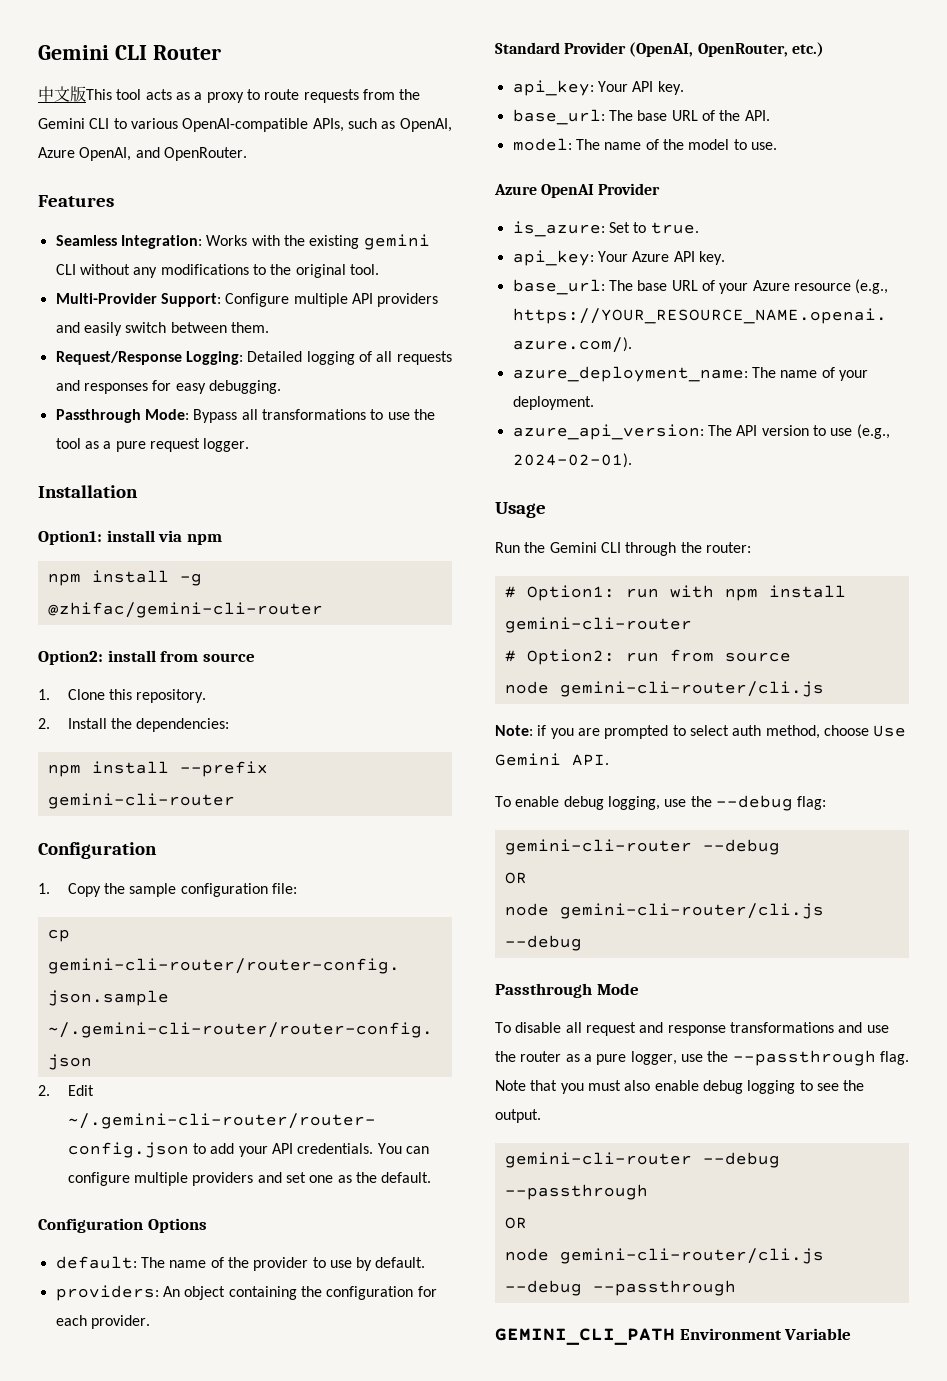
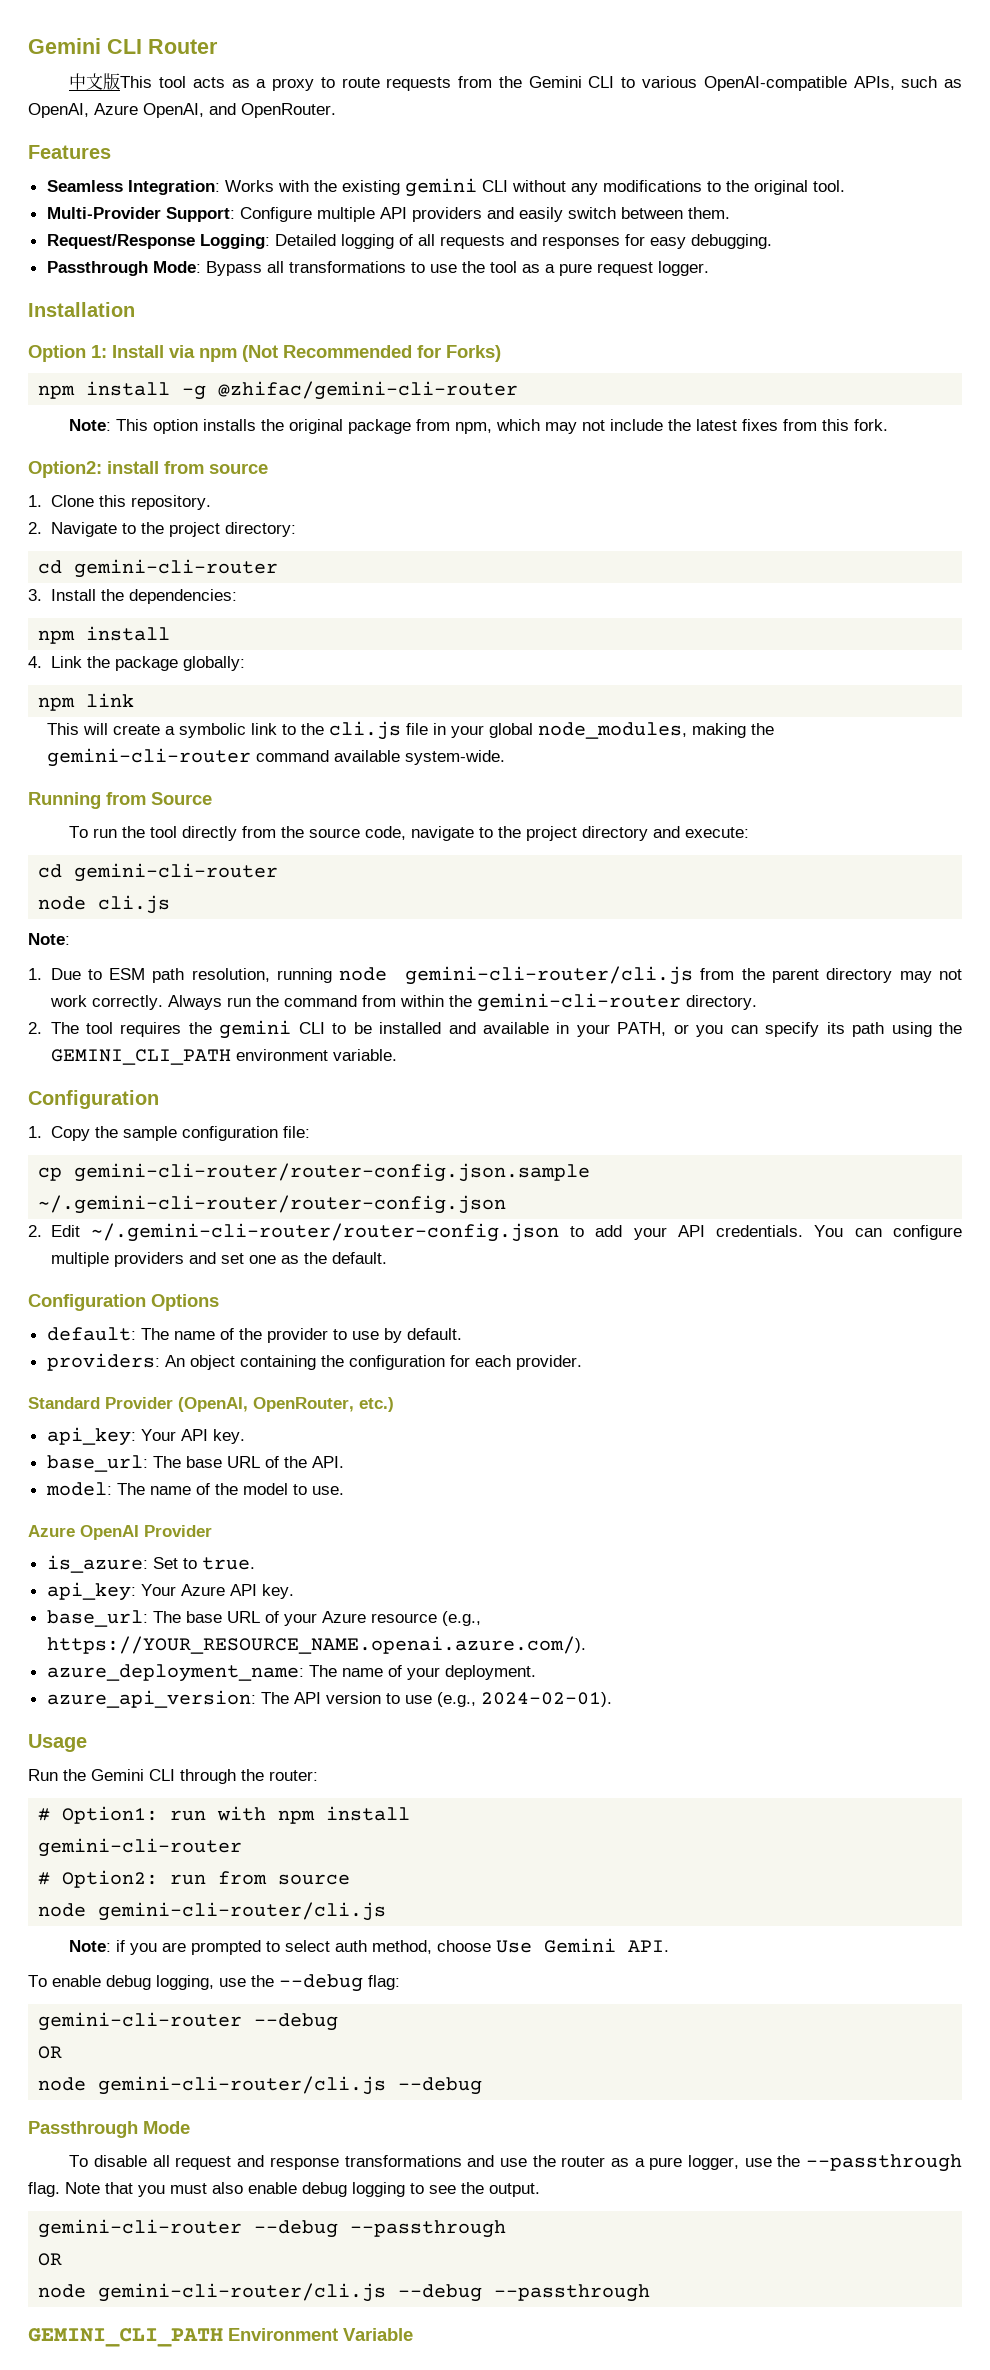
- Option1: install via npm
+ Option 1: Install via npm (Not Recommended for Forks)
+ Note: This option installs the original package from npm, which may not include the latest fixes from this fork.
- 2. Install the dependencies:
- npm install --prefix gemini-cli-router
+ 2. Navigate to the project directory:
+ cd gemini-cli-router
+ 3. Install the dependencies:
+ npm install
+ 4. Link the package globally:
+ npm link
+ This will create a symbolic link to the cli.js file in your global node_modules, making the gemini-cli-router command available system-wide.
+ Running from Source
+ To run the tool directly from the source code, navigate to the project directory and execute:
+ cd gemini-cli-router
+ node cli.js
+ Note:
+ 1. Due to ESM path resolution, running node gemini-cli-router/cli.js from the parent directory may not work correctly. Always run the command from within the gemini-cli-router directory.
+ 2. The tool requires the gemini CLI to be installed and available in your PATH, or you can specify its path using the GEMINI_CLI_PATH environment variable.

